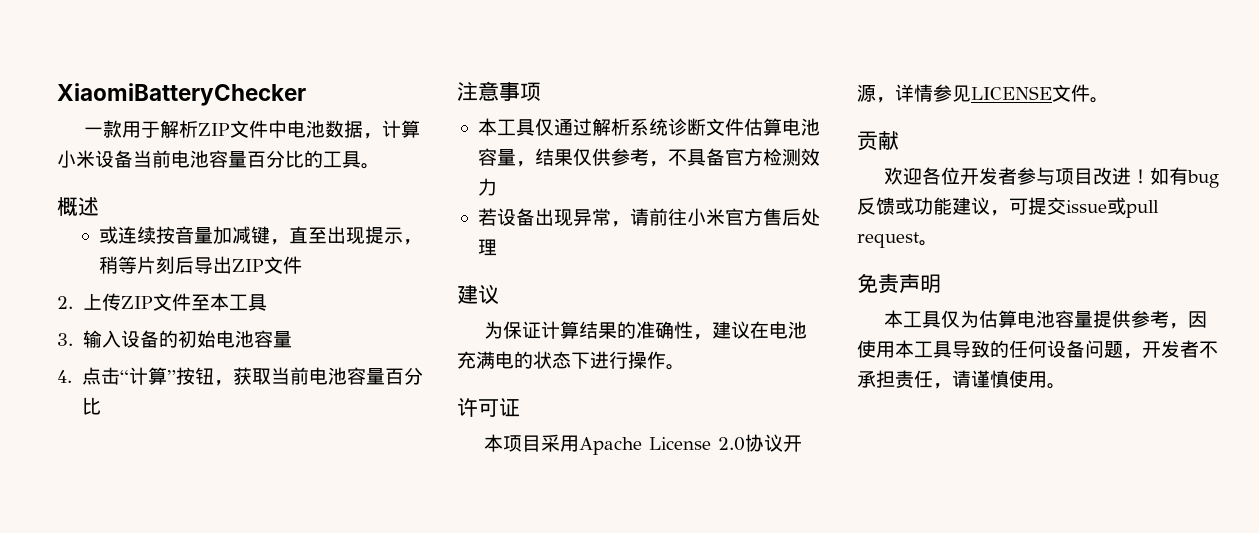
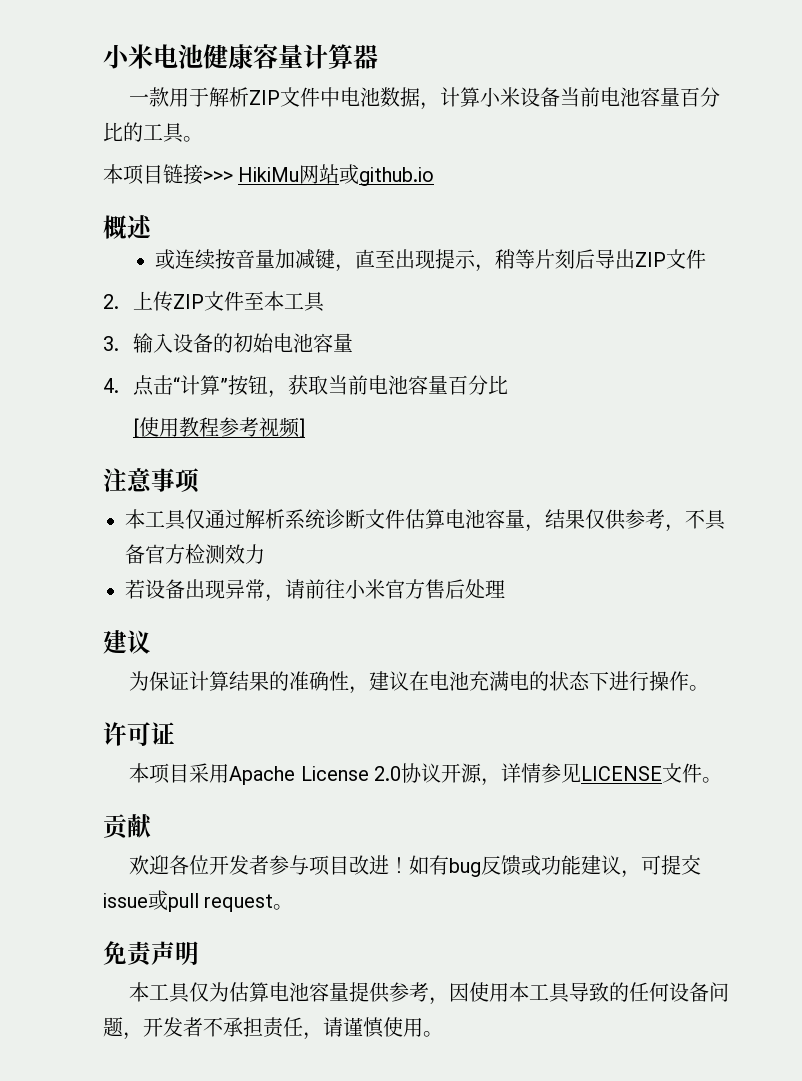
- XiaomiBatteryChecker
+ 小米电池健康容量计算器
+ 本项目链接>>> HikiMu网站或github.io
+ [使用教程参考视频]

